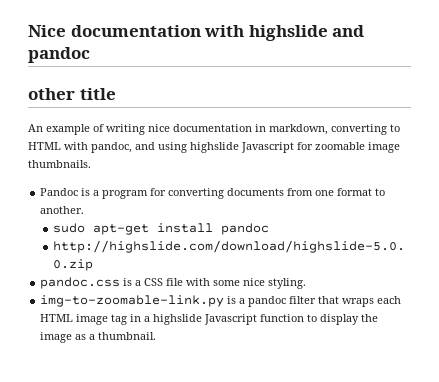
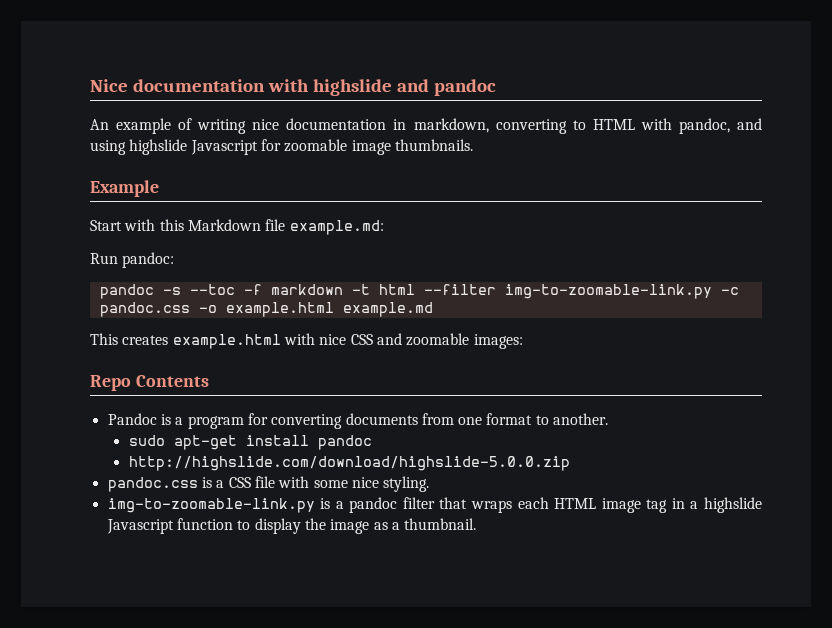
- other title
+ Example
+ Start with this Markdown file example.md:
+ Run pandoc:
+ pandoc -s --toc -f markdown -t html --filter img-to-zoomable-link.py -c pandoc.css -o example.html example.md
+ This creates example.html with nice CSS and zoomable images:
+ Repo Contents

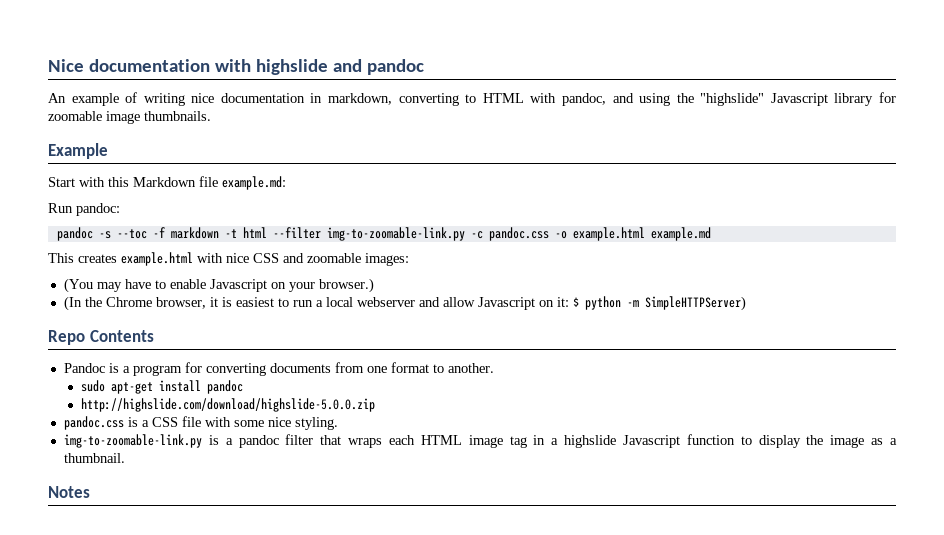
- An example of writing nice documentation in markdown, converting to HTML with pandoc, and using highslide Javascript for zoomable image thumbnails.
+ An example of writing nice documentation in markdown, converting to HTML with pandoc, and using the "highslide" Javascript library for zoomable image thumbnails.
+ (You may have to enable Javascript on your browser.)
+ (In the Chrome browser, it is easiest to run a local webserver and allow Javascript on it: $ python -m SimpleHTTPServer)
+ Notes

